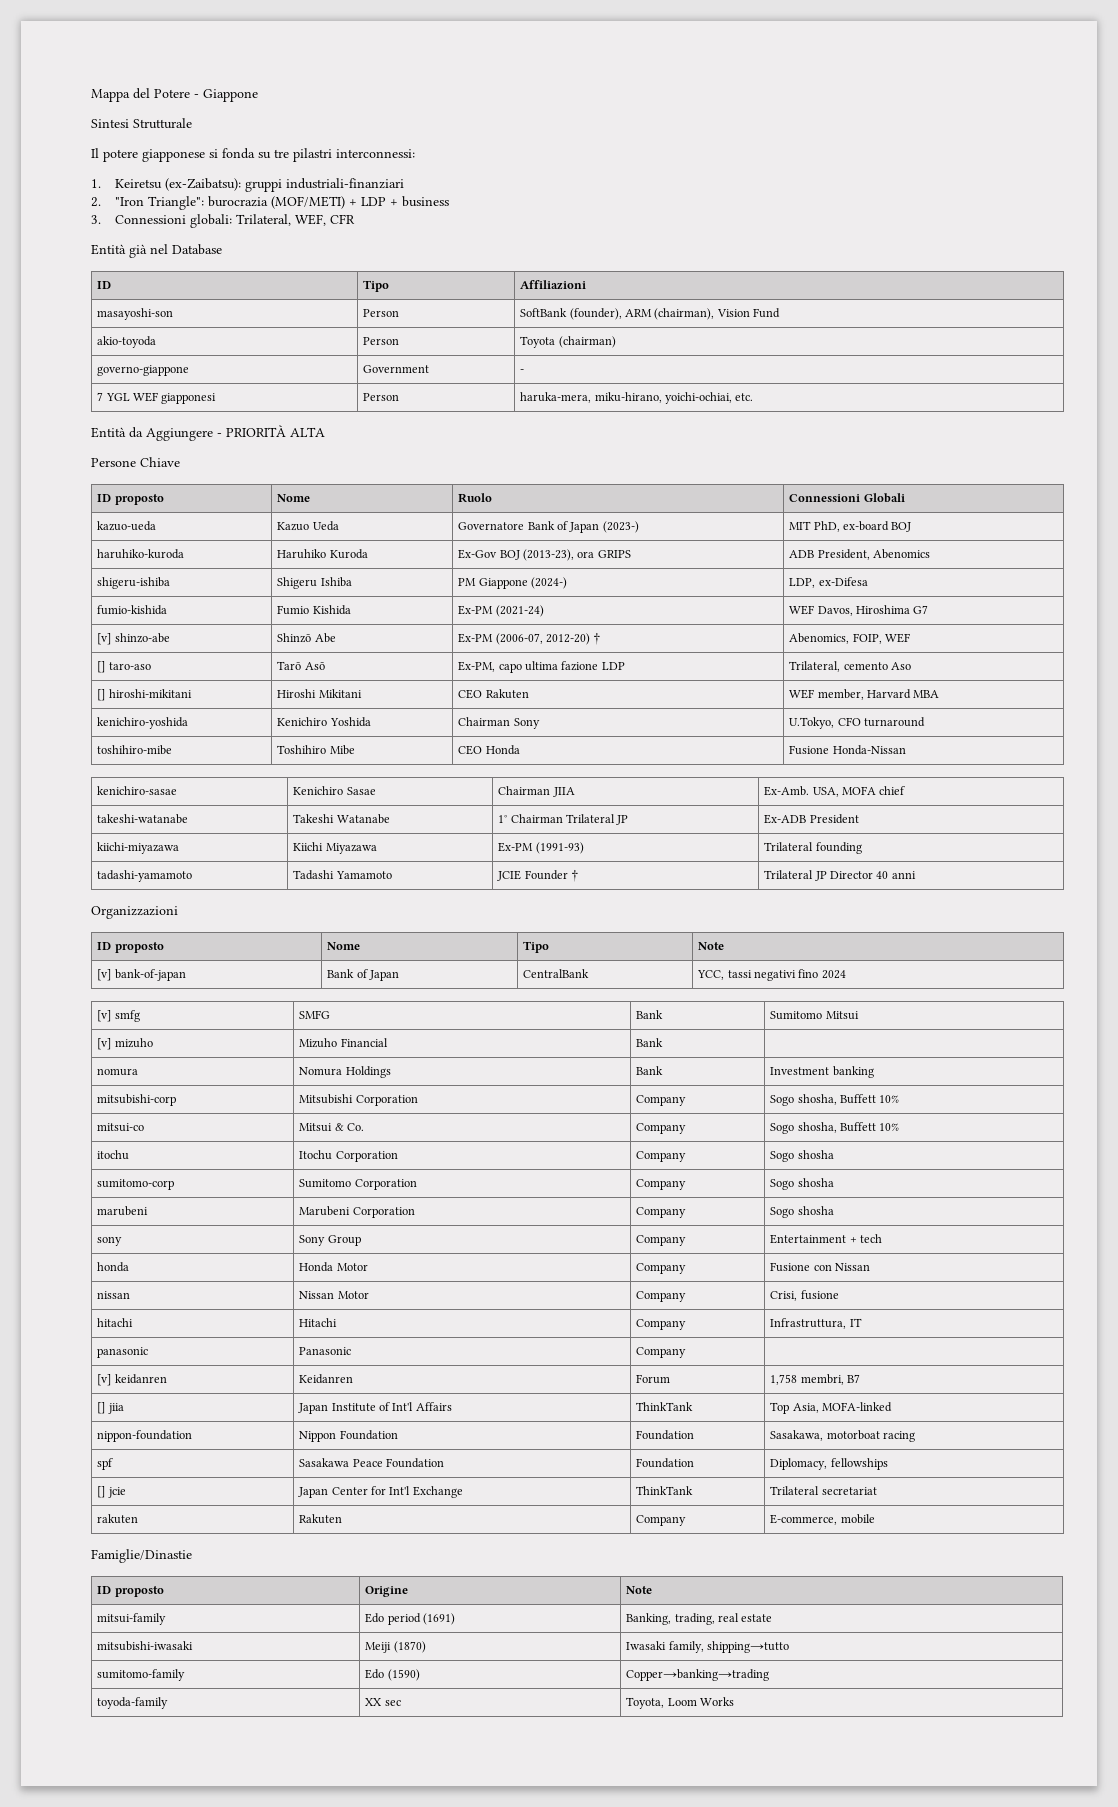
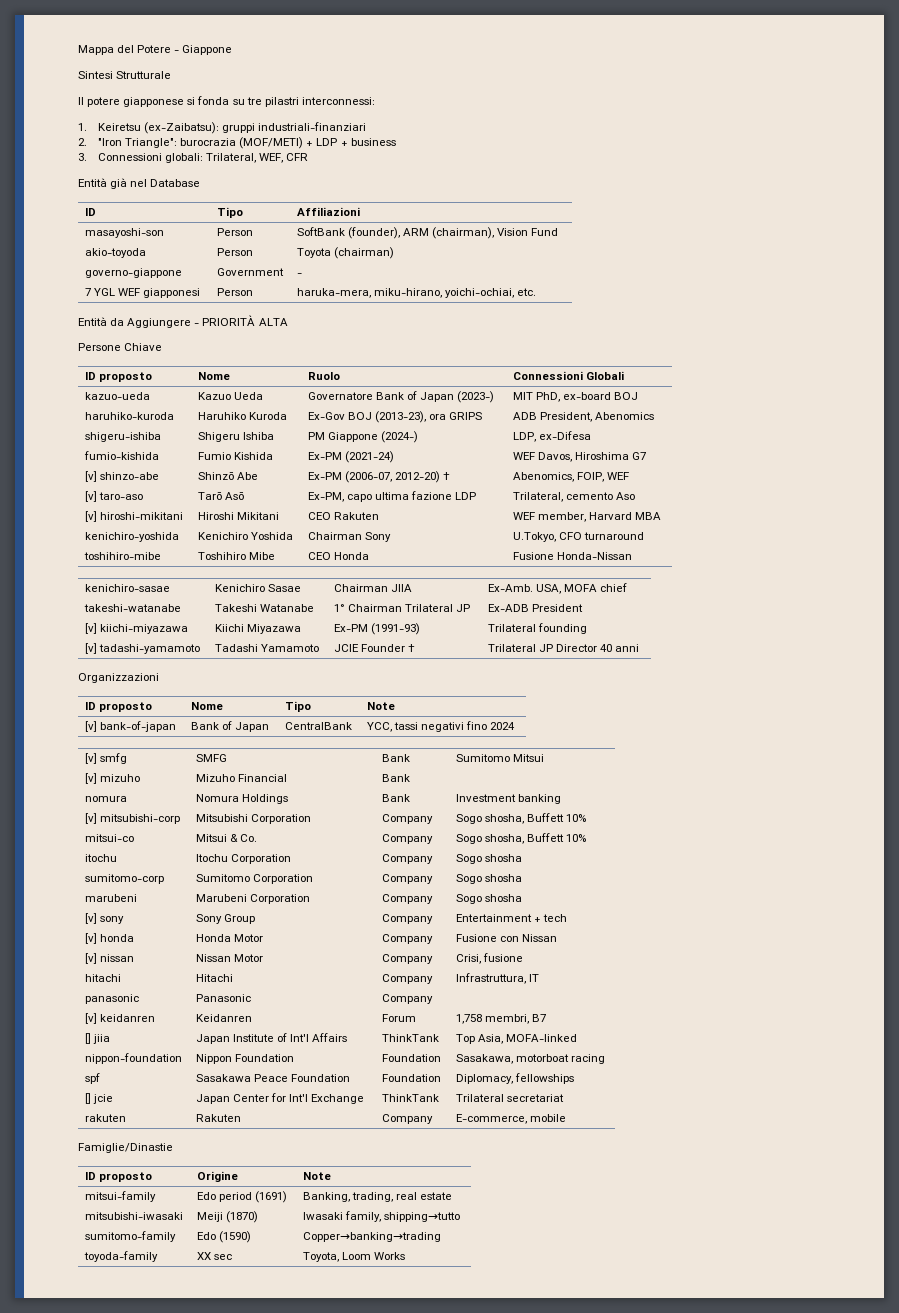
- [] taro-aso | Tarō Asō | Ex-PM, capo ultima fazione LDP | Trilateral, cemento Aso
+ [v] taro-aso | Tarō Asō | Ex-PM, capo ultima fazione LDP | Trilateral, cemento Aso
- [] hiroshi-mikitani | Hiroshi Mikitani | CEO Rakuten | WEF member, Harvard MBA
+ [v] hiroshi-mikitani | Hiroshi Mikitani | CEO Rakuten | WEF member, Harvard MBA
- kiichi-miyazawa | Kiichi Miyazawa | Ex-PM (1991-93) | Trilateral founding
+ [v] kiichi-miyazawa | Kiichi Miyazawa | Ex-PM (1991-93) | Trilateral founding
- tadashi-yamamoto | Tadashi Yamamoto | JCIE Founder † | Trilateral JP Director 40 anni
+ [v] tadashi-yamamoto | Tadashi Yamamoto | JCIE Founder † | Trilateral JP Director 40 anni
- mitsubishi-corp | Mitsubishi Corporation | Company | Sogo shosha, Buffett 10%
+ [v] mitsubishi-corp | Mitsubishi Corporation | Company | Sogo shosha, Buffett 10%
- sony | Sony Group | Company | Entertainment + tech
+ [v] sony | Sony Group | Company | Entertainment + tech
- honda | Honda Motor | Company | Fusione con Nissan
+ [v] honda | Honda Motor | Company | Fusione con Nissan
- nissan | Nissan Motor | Company | Crisi, fusione
+ [v] nissan | Nissan Motor | Company | Crisi, fusione

